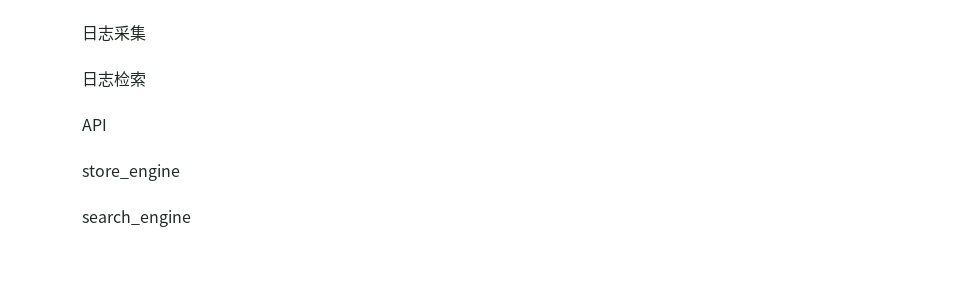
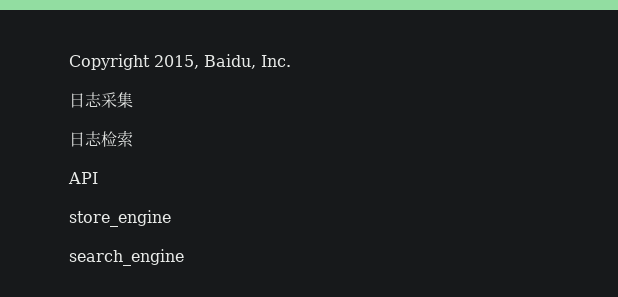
+ Copyright 2015, Baidu, Inc.

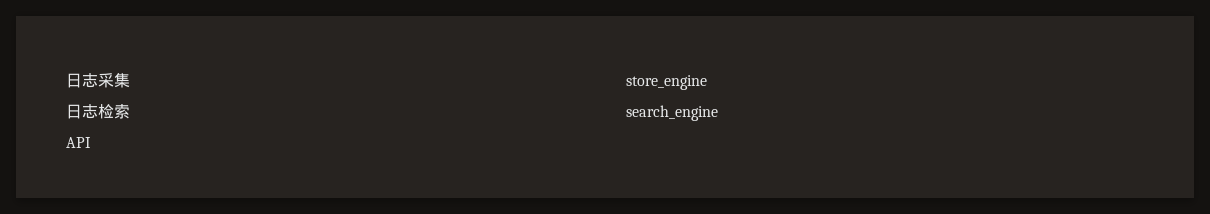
- Copyright 2015, Baidu, Inc.

